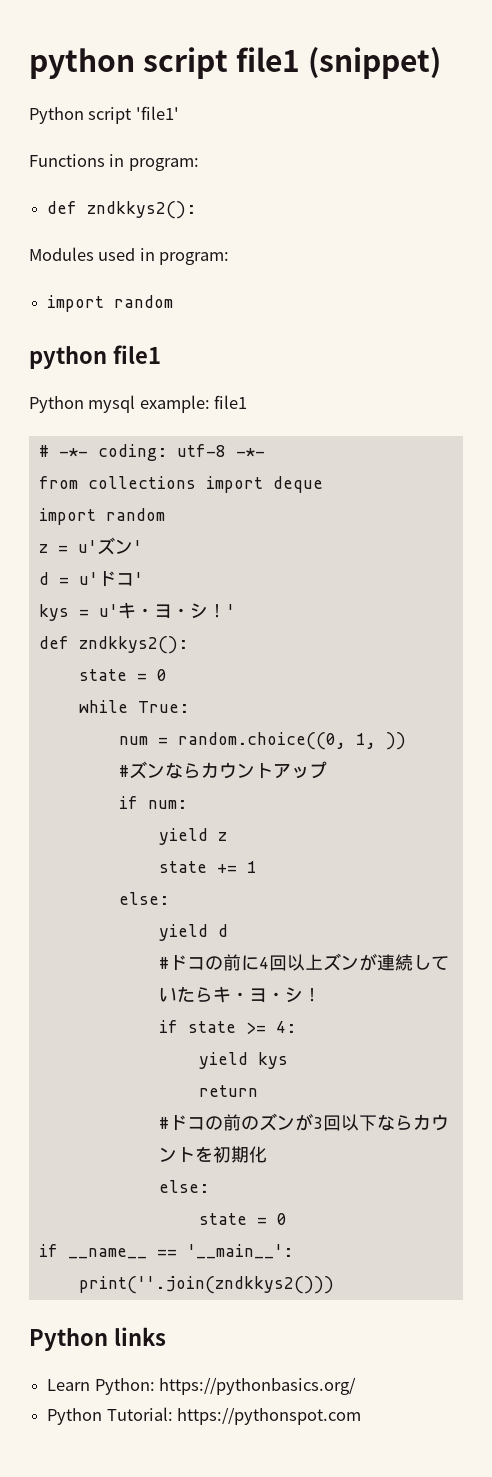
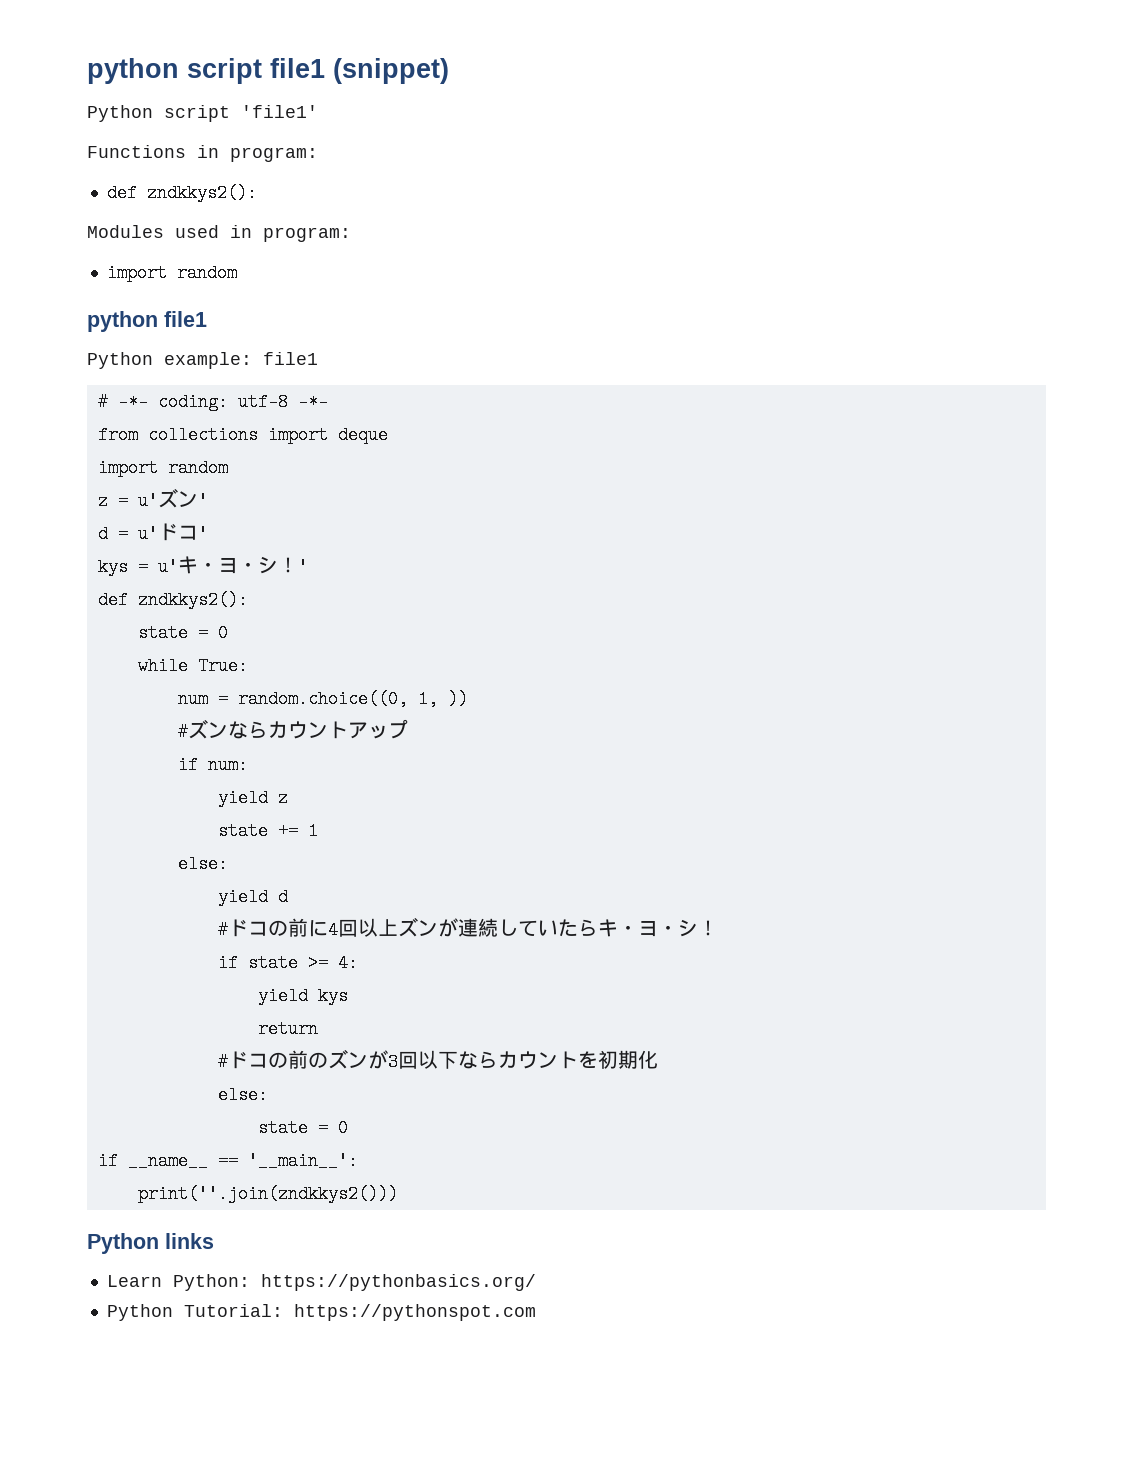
- Python mysql example: file1
+ Python example: file1

